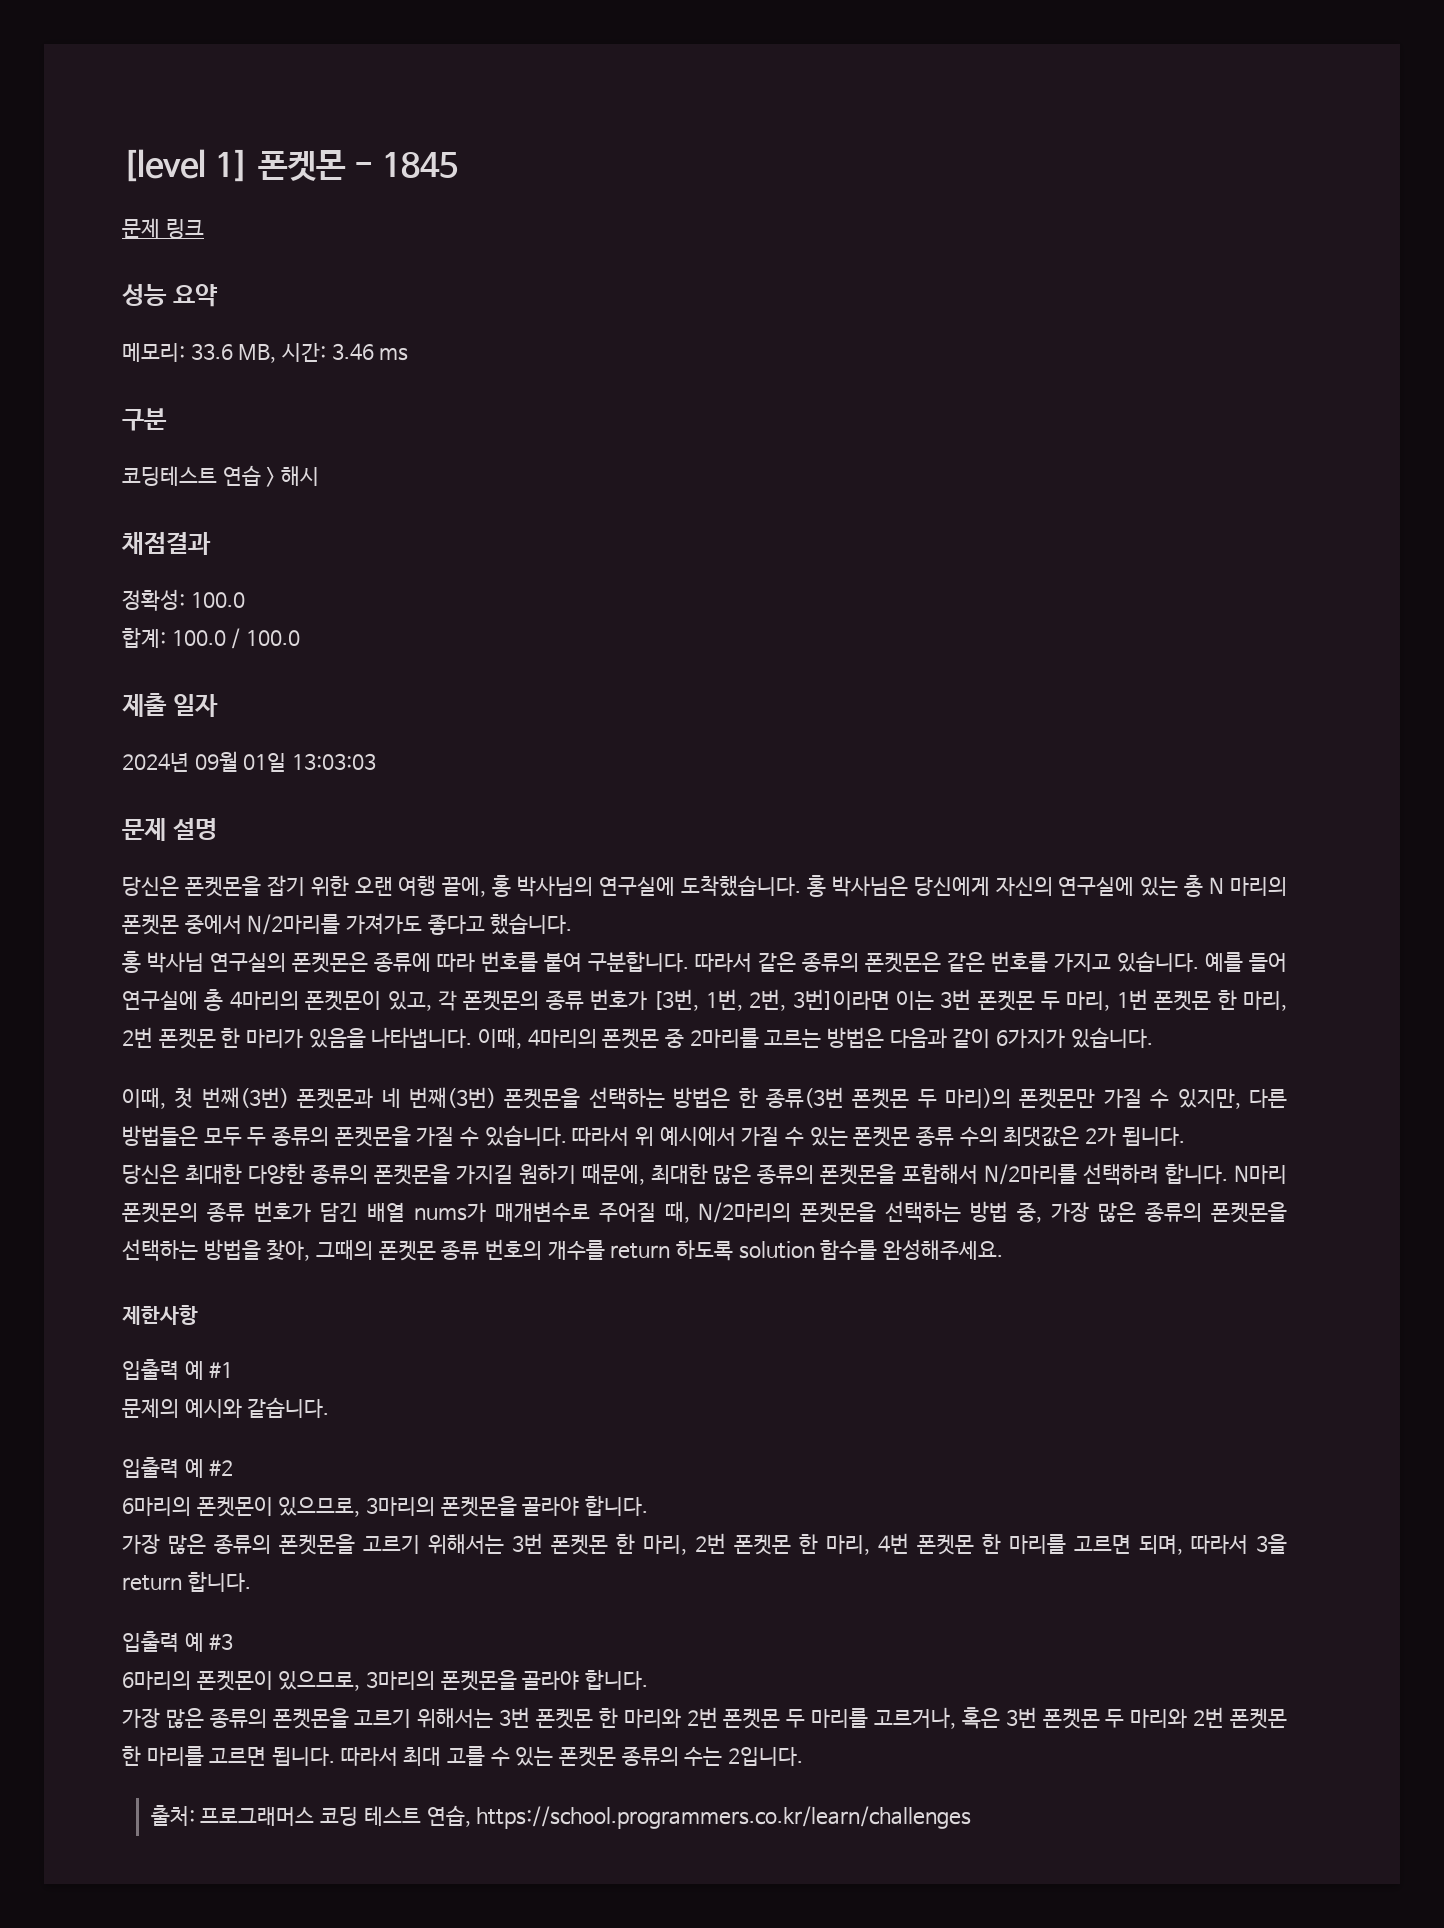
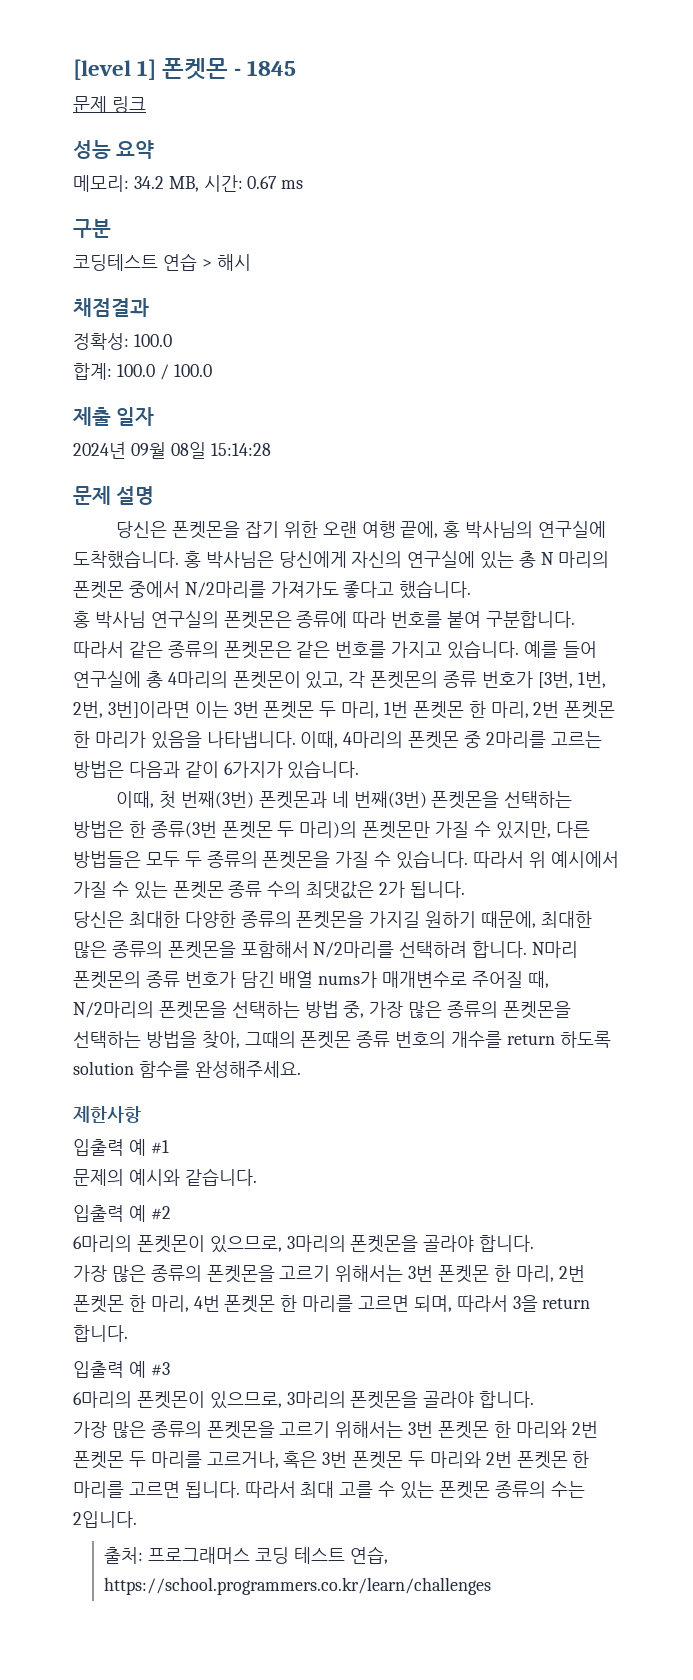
- 메모리: 33.6 MB, 시간: 3.46 ms
+ 메모리: 34.2 MB, 시간: 0.67 ms
- 2024년 09월 01일 13:03:03
+ 2024년 09월 08일 15:14:28

